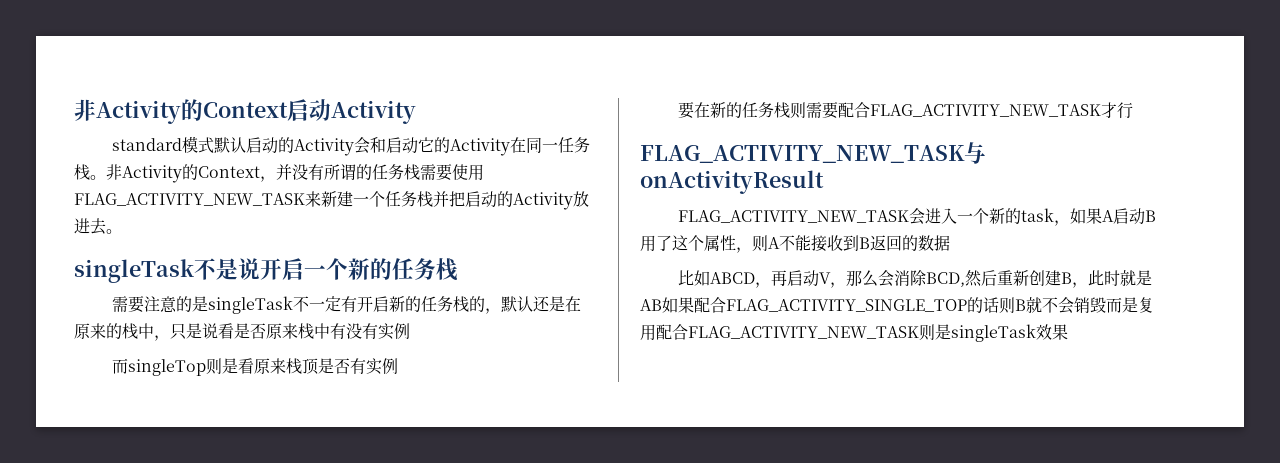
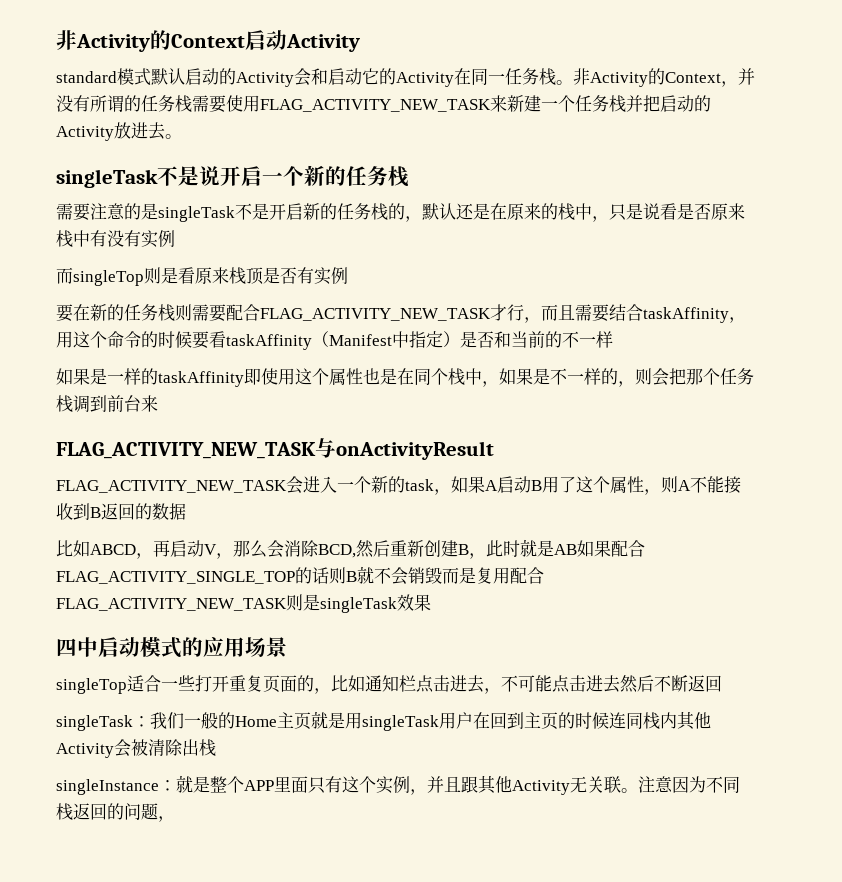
- 需要注意的是singleTask不一定有开启新的任务栈的，默认还是在原来的栈中，只是说看是否原来栈中有没有实例
+ 需要注意的是singleTask不是开启新的任务栈的，默认还是在原来的栈中，只是说看是否原来栈中有没有实例
- 要在新的任务栈则需要配合FLAG_ACTIVITY_NEW_TASK才行
+ 要在新的任务栈则需要配合FLAG_ACTIVITY_NEW_TASK才行，而且需要结合taskAffinity，用这个命令的时候要看taskAffinity（Manifest中指定）是否和当前的不一样
+ 如果是一样的taskAffinity即使用这个属性也是在同个栈中，如果是不一样的，则会把那个任务栈调到前台来
+ 四中启动模式的应用场景
+ singleTop适合一些打开重复页面的，比如通知栏点击进去，不可能点击进去然后不断返回
+ singleTask：我们一般的Home主页就是用singleTask用户在回到主页的时候连同栈内其他Activity会被清除出栈
+ singleInstance：就是整个APP里面只有这个实例，并且跟其他Activity无关联。注意因为不同栈返回的问题，

